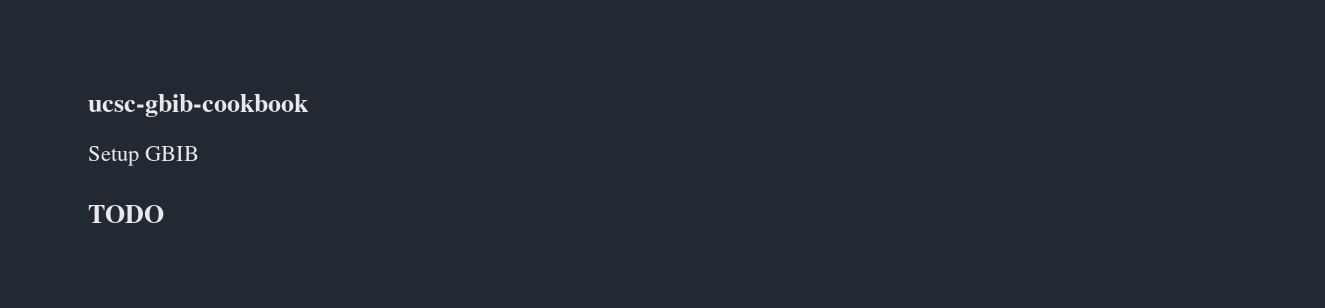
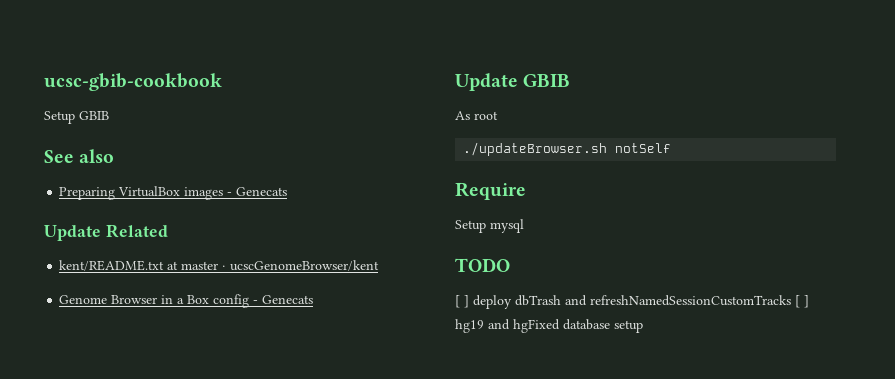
+ See also
+ Preparing VirtualBox images - Genecats
+ Update Related
+ kent/README.txt at master · ucscGenomeBrowser/kent
+ Genome Browser in a Box config - Genecats
+ Update GBIB
+ As root
+ ./updateBrowser.sh notSelf
+ Require
+ Setup mysql
  TODO
+ [ ] deploy dbTrash and refreshNamedSessionCustomTracks [ ] hg19 and hgFixed database setup

